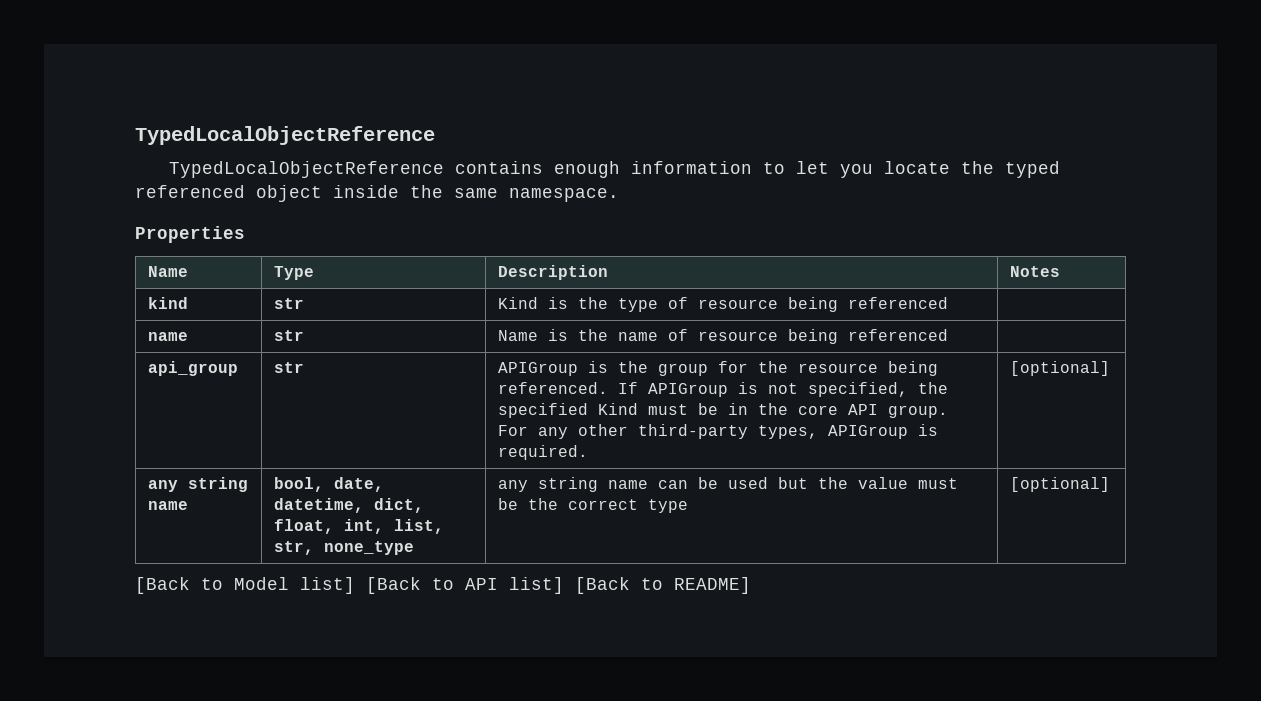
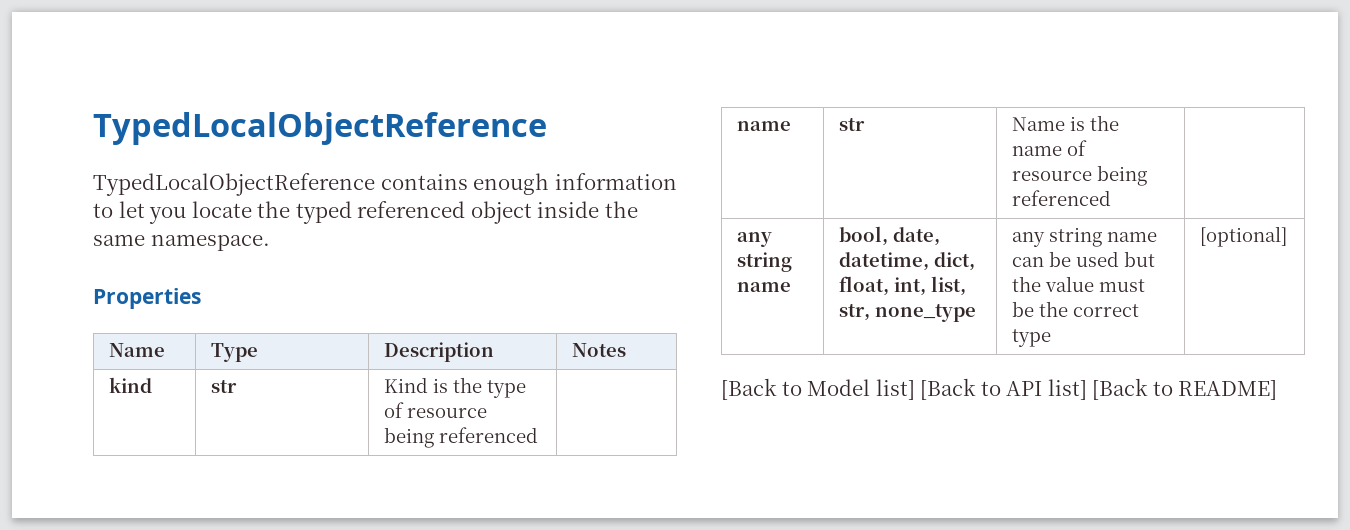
- api_group | str | APIGroup is the group for the resource being referenced. If APIGroup is not specified, the specified Kind must be in the core API group. For any other third-party types, APIGroup is required. | [optional]

